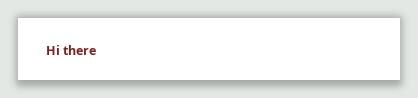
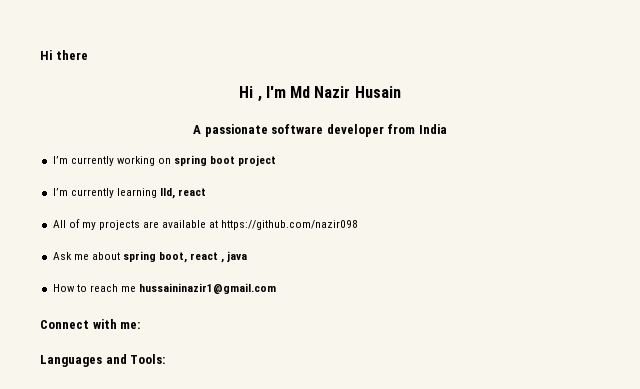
+ Hi , I'm Md Nazir Husain
+ A passionate software developer from India
+ I’m currently working on spring boot project
+ I’m currently learning lld, react
+ All of my projects are available at https://github.com/nazir098
+ Ask me about spring boot, react , java
+ How to reach me hussaininazir1@gmail.com
+ Connect with me:
+ Languages and Tools:

